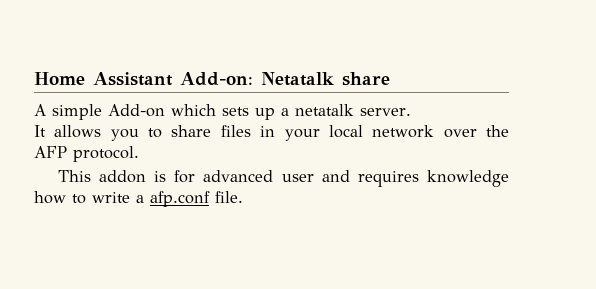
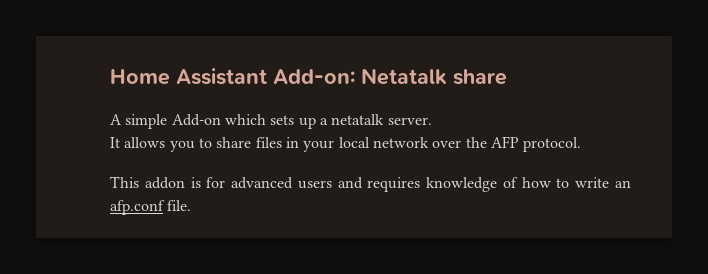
- This addon is for advanced user and requires knowledge how to write a afp.conf file.
+ This addon is for advanced users and requires knowledge of how to write an afp.conf file.

